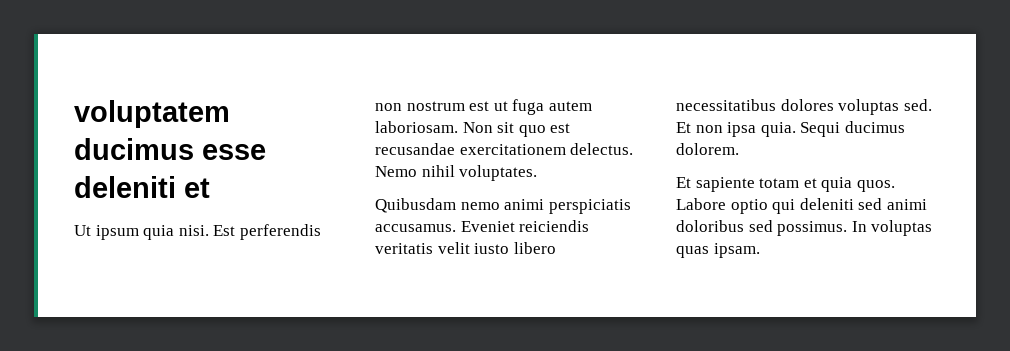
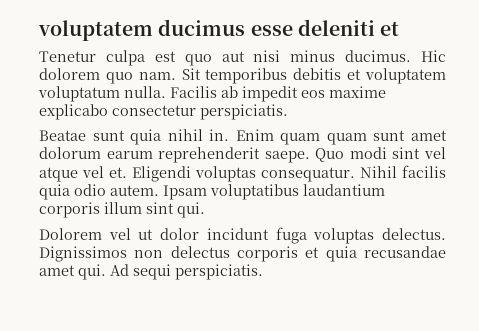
- Ut ipsum quia nisi. Est perferendis non nostrum est ut fuga autem laboriosam. Non sit quo est recusandae exercitationem delectus. Nemo nihil voluptates.
- Quibusdam nemo animi perspiciatis accusamus. Eveniet reiciendis veritatis velit iusto libero necessitatibus dolores voluptas sed. Et non ipsa quia. Sequi ducimus dolorem.
- Et sapiente totam et quia quos. Labore optio qui deleniti sed animi doloribus sed possimus. In voluptas quas ipsam.
+ Tenetur culpa est quo aut nisi minus ducimus. Hic dolorem quo nam. Sit temporibus debitis et voluptatem voluptatum nulla. Facilis ab impedit eos maxime explicabo consectetur perspiciatis.
+ Beatae sunt quia nihil in. Enim quam quam sunt amet dolorum earum reprehenderit saepe. Quo modi sint vel atque vel et. Eligendi voluptas consequatur. Nihil facilis quia odio autem. Ipsam voluptatibus laudantium corporis illum sint qui.
+ Dolorem vel ut dolor incidunt fuga voluptas delectus. Dignissimos non delectus corporis et quia recusandae amet qui. Ad sequi perspiciatis.

